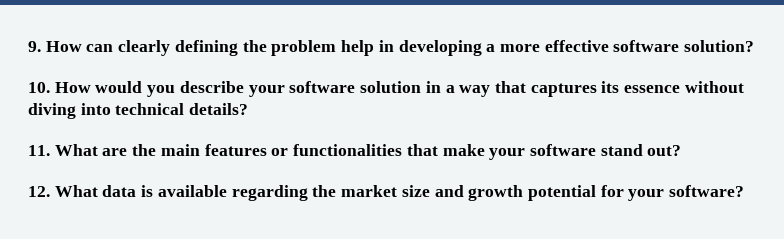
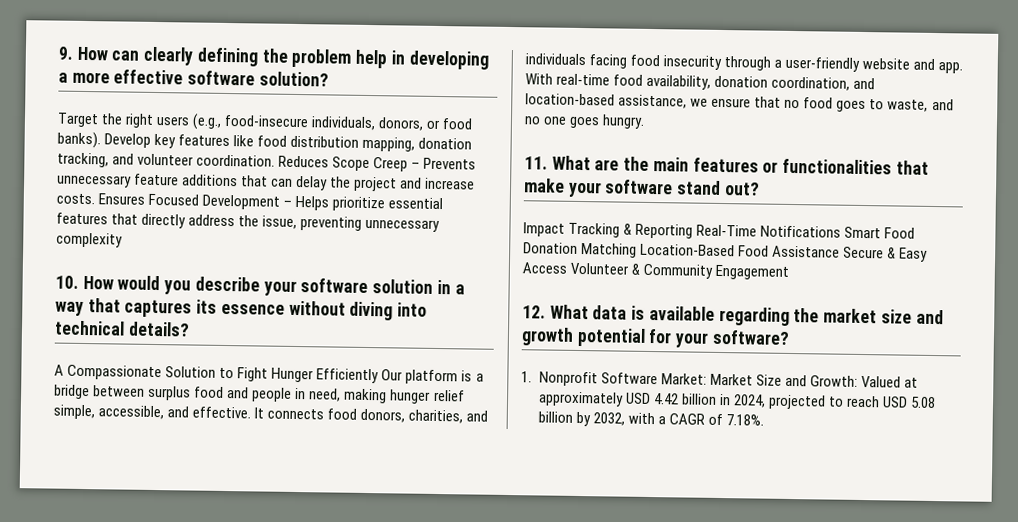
+ Target the right users (e.g., food-insecure individuals, donors, or food banks). Develop key features like food distribution mapping, donation tracking, and volunteer coordination. Reduces Scope Creep – Prevents unnecessary feature additions that can delay the project and increase costs. Ensures Focused Development – Helps prioritize essential features that directly address the issue, preventing unnecessary complexity
+ A Compassionate Solution to Fight Hunger Efficiently Our platform is a bridge between surplus food and people in need, making hunger relief simple, accessible, and effective. It connects food donors, charities, and individuals facing food insecurity through a user-friendly website and app. With real-time food availability, donation coordination, and location-based assistance, we ensure that no food goes to waste, and no one goes hungry.
+ Impact Tracking & Reporting Real-Time Notifications Smart Food Donation Matching Location-Based Food Assistance Secure & Easy Access Volunteer & Community Engagement
+ 1. Nonprofit Software Market: Market Size and Growth: Valued at approximately USD 4.42 billion in 2024, projected to reach USD 5.08 billion by 2032, with a CAGR of 7.18%.

